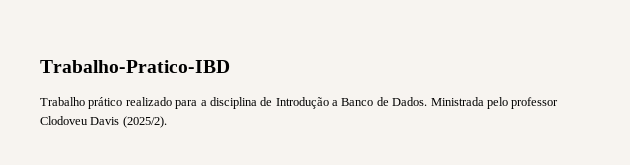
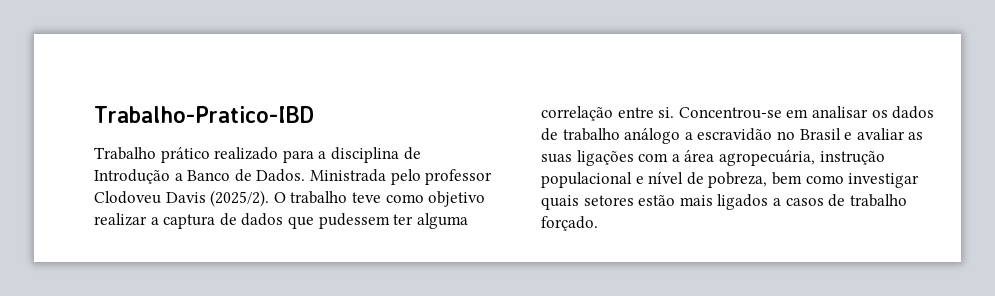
+ O trabalho teve como objetivo realizar a captura de dados que pudessem ter alguma correlação entre si. Concentrou-se em analisar os dados de trabalho análogo a escravidão no Brasil e avaliar as suas ligações com a área agropecuária, instrução populacional e nível de pobreza, bem como investigar quais setores estão mais ligados a casos de trabalho forçado.

